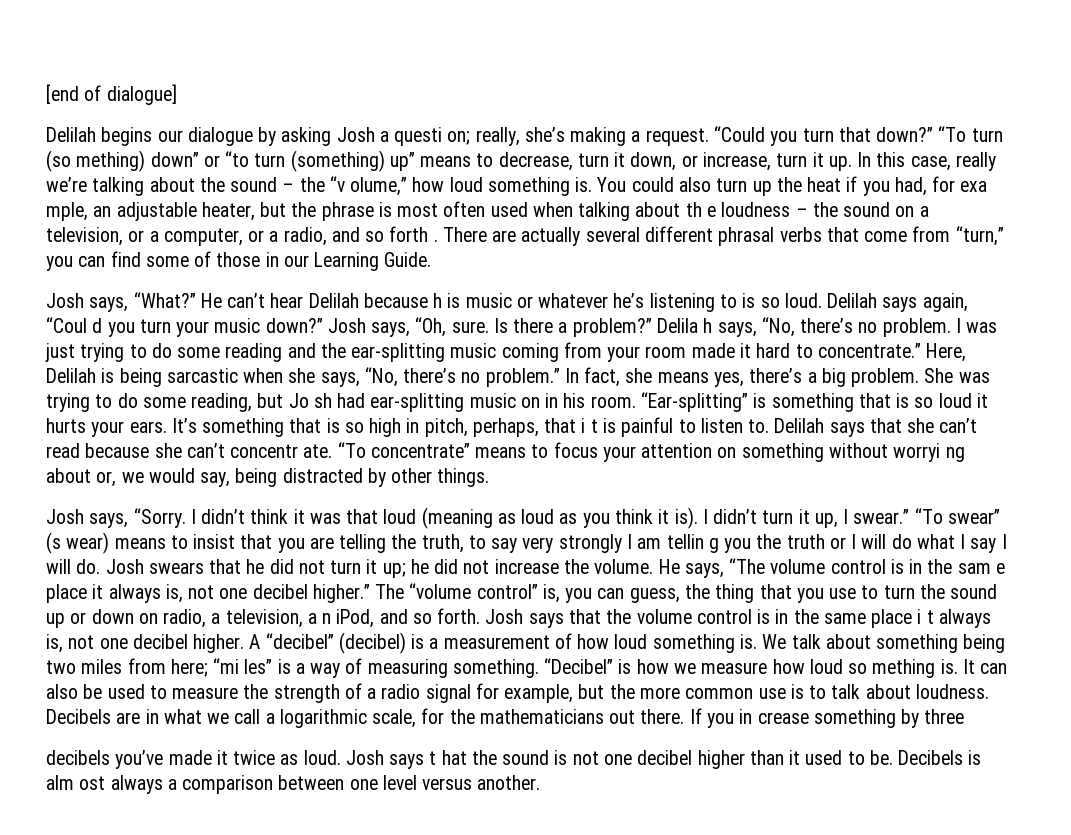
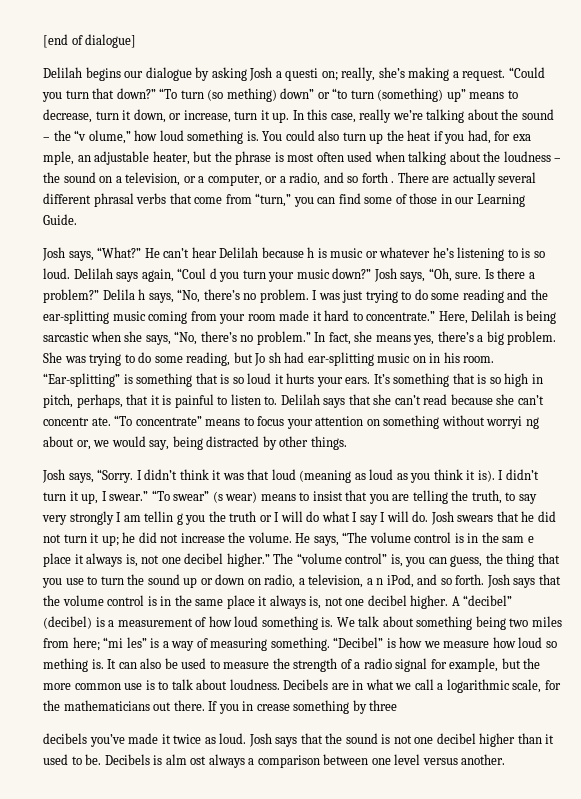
- You could also turn up the heat if you had, for exa mple, an adjustable heater, but the phrase is most often used when talking about th e loudness – the sound on a television, or a computer, or a radio, and so forth .
+ You could also turn up the heat if you had, for exa mple, an adjustable heater, but the phrase is most often used when talking about the loudness – the sound on a television, or a computer, or a radio, and so forth .
- It’s something that is so high in pitch, perhaps, that i t is painful to listen to.
+ It’s something that is so high in pitch, perhaps, that it is painful to listen to.
- Josh says that the volume control is in the same place i t always is, not one decibel higher.
+ Josh says that the volume control is in the same place it always is, not one decibel higher.
- Josh says t hat the sound is not one decibel higher than it used to be.
+ Josh says that the sound is not one decibel higher than it used to be.

